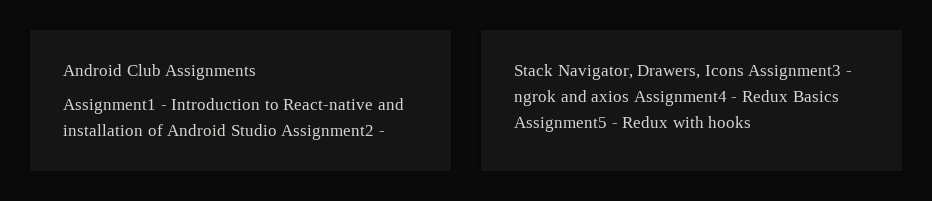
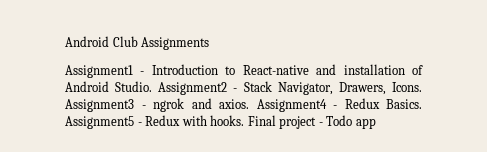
- Assignment1 - Introduction to React-native and installation of Android Studio Assignment2 - Stack Navigator, Drawers, Icons Assignment3 - ngrok and axios Assignment4 - Redux Basics Assignment5 - Redux with hooks
+ Assignment1 - Introduction to React-native and installation of Android Studio. Assignment2 - Stack Navigator, Drawers, Icons. Assignment3 - ngrok and axios. Assignment4 - Redux Basics. Assignment5 - Redux with hooks. Final project - Todo app

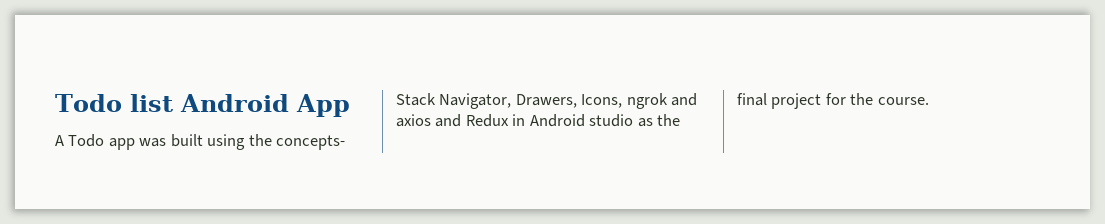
- Android Club Assignments
- Assignment1 - Introduction to React-native and installation of Android Studio. Assignment2 - Stack Navigator, Drawers, Icons. Assignment3 - ngrok and axios. Assignment4 - Redux Basics. Assignment5 - Redux with hooks. Final project - Todo app
+ Todo list Android App
+ A Todo app was built using the concepts- Stack Navigator, Drawers, Icons, ngrok and axios and Redux in Android studio as the final project for the course.

